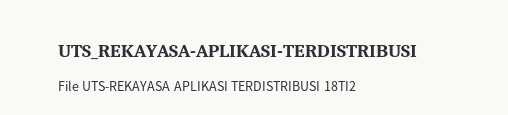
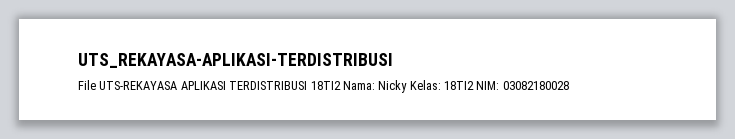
- File UTS-REKAYASA APLIKASI TERDISTRIBUSI 18TI2
+ File UTS-REKAYASA APLIKASI TERDISTRIBUSI 18TI2 Nama: Nicky Kelas: 18TI2 NIM: 03082180028

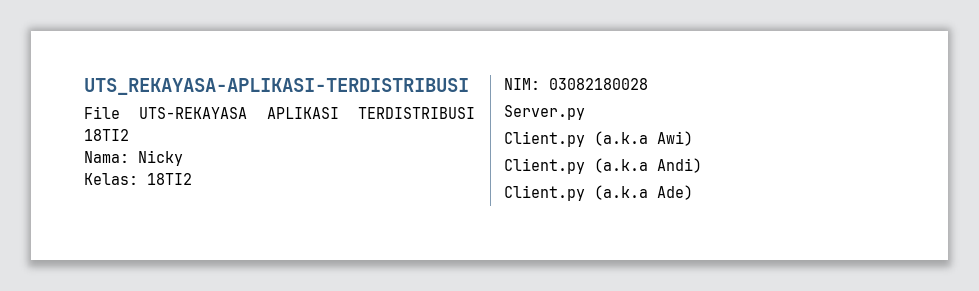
- File UTS-REKAYASA APLIKASI TERDISTRIBUSI 18TI2 Nama: Nicky Kelas: 18TI2 NIM: 03082180028
+ File UTS-REKAYASA APLIKASI TERDISTRIBUSI 18TI2
+ Nama: Nicky
+ Kelas: 18TI2
+ NIM: 03082180028
+ Server.py
+ Client.py (a.k.a Awi)
+ Client.py (a.k.a Andi)
+ Client.py (a.k.a Ade)

